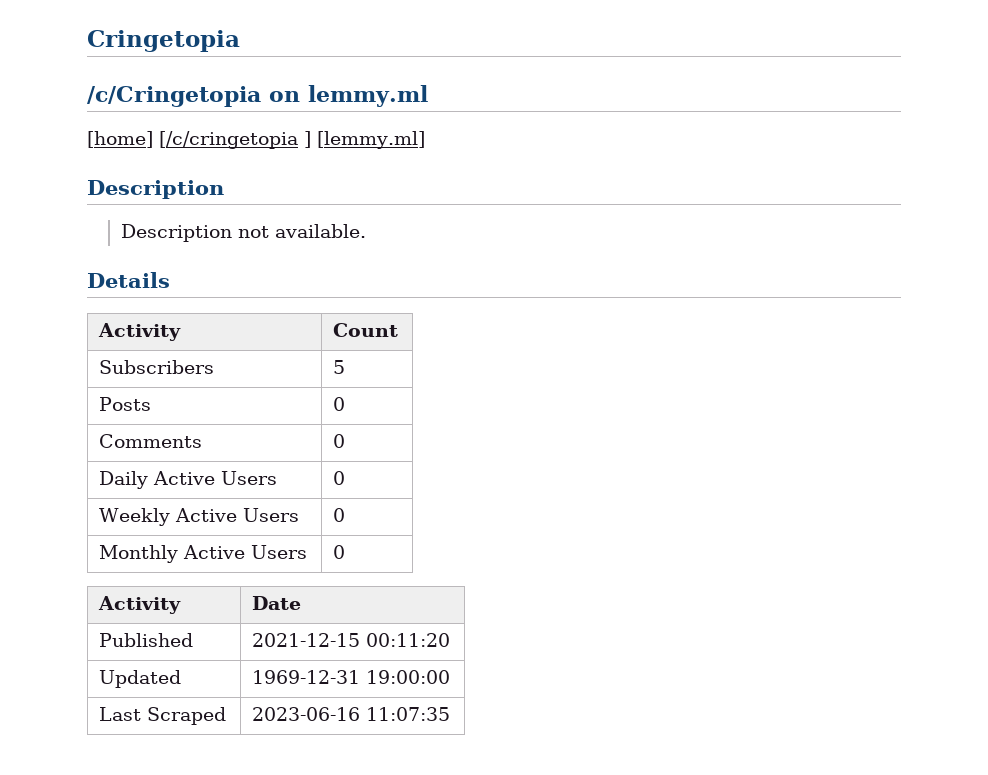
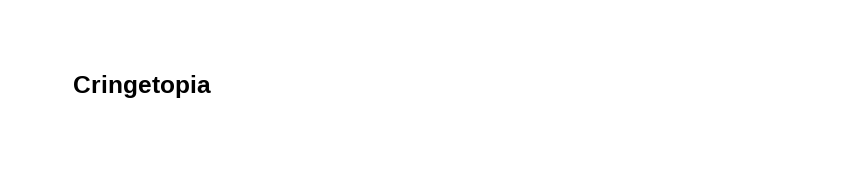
- /c/Cringetopia on lemmy.ml
- [home] [/c/cringetopia ] [lemmy.ml]
- Description
- Description not available.
- Details
- Activity | Count
- Subscribers | 5
- Posts | 0
- Comments | 0
- Daily Active Users | 0
- Weekly Active Users | 0
- Monthly Active Users | 0
- Activity | Date
- Published | 2021-12-15 00:11:20
- Updated | 1969-12-31 19:00:00
- Last Scraped | 2023-06-16 11:07:35

